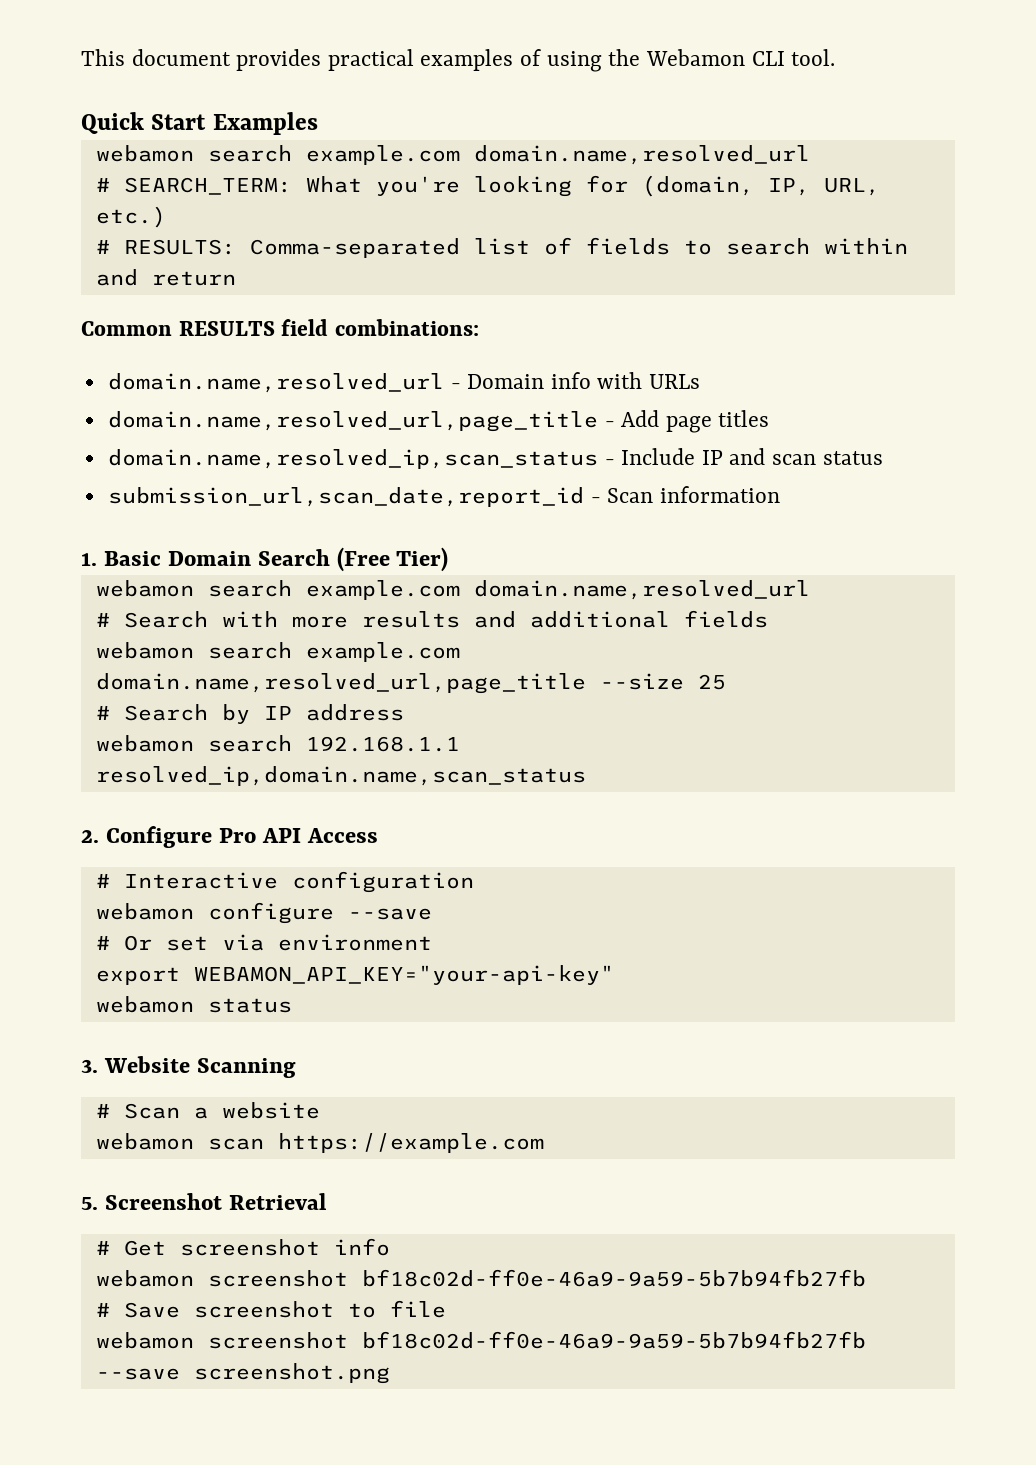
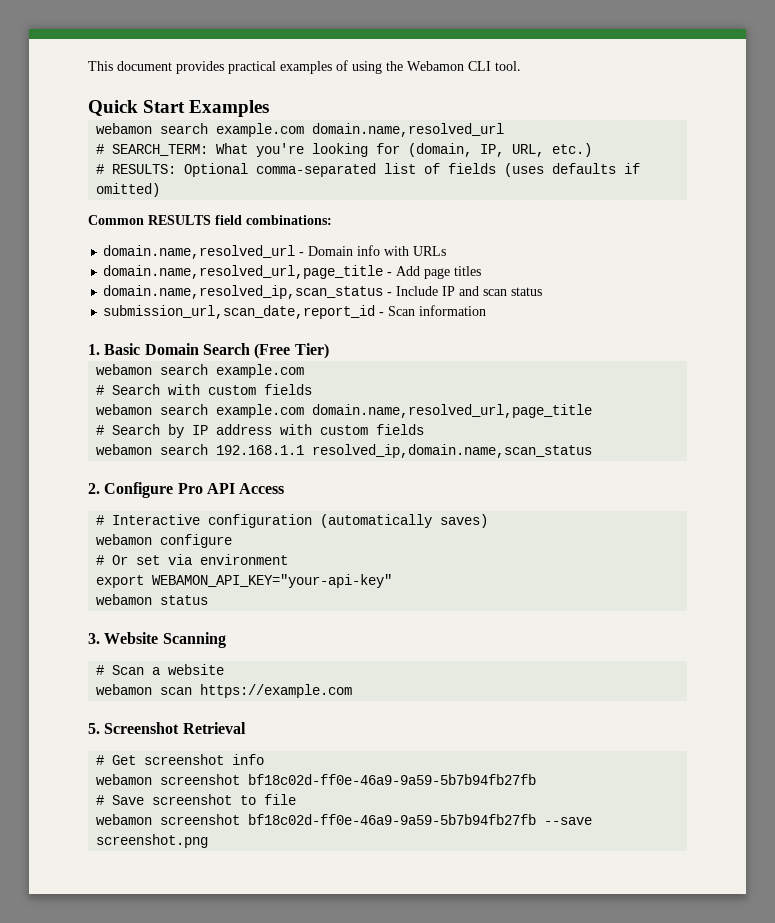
- # RESULTS: Comma-separated list of fields to search within and return
+ # RESULTS: Optional comma-separated list of fields (uses defaults if omitted)
  1. Basic Domain Search (Free Tier)
- webamon search example.com domain.name,resolved_url
+ webamon search example.com
- # Search with more results and additional fields
+ # Search with custom fields
- webamon search example.com domain.name,resolved_url,page_title --size 25
+ webamon search example.com domain.name,resolved_url,page_title
- # Search by IP address
+ # Search by IP address with custom fields
- # Interactive configuration
+ # Interactive configuration (automatically saves)
- webamon configure --save
+ webamon configure

